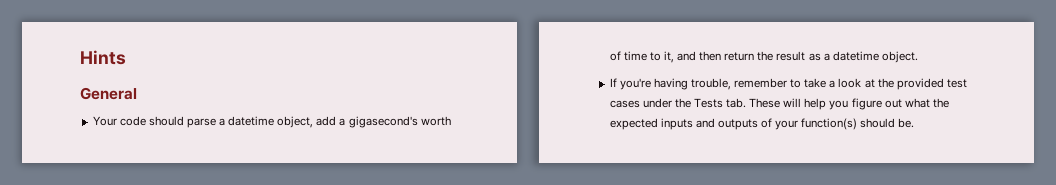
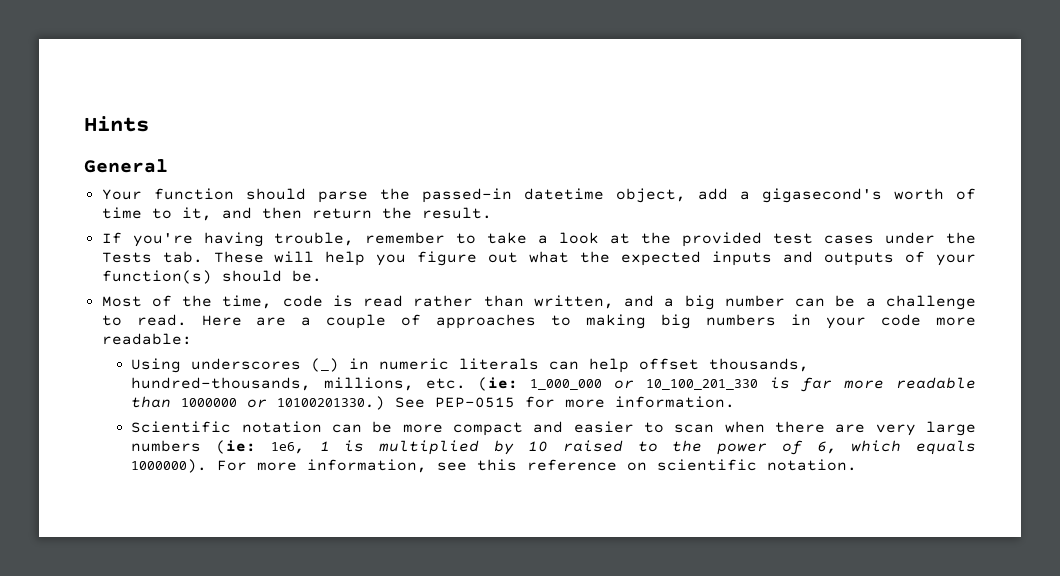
- Your code should parse a datetime object, add a gigasecond's worth of time to it, and then return the result as a datetime object.
+ Your function should parse the passed-in datetime object, add a gigasecond's worth of time to it, and then return the result.
+ Most of the time, code is read rather than written, and a big number can be a challenge to read. Here are a couple of approaches to making big numbers in your code more readable:
+ Using underscores (_) in numeric literals can help offset thousands, hundred-thousands, millions, etc. (ie: 1_000_000 or 10_100_201_330 is far more readable than 1000000 or 10100201330.) See PEP-0515 for more information.
+ Scientific notation can be more compact and easier to scan when there are very large numbers (ie: 1e6, 1 is multiplied by 10 raised to the power of 6, which equals 1000000). For more information, see this reference on scientific notation.

